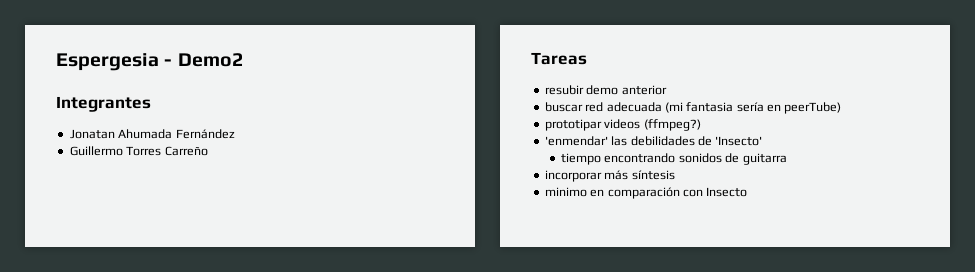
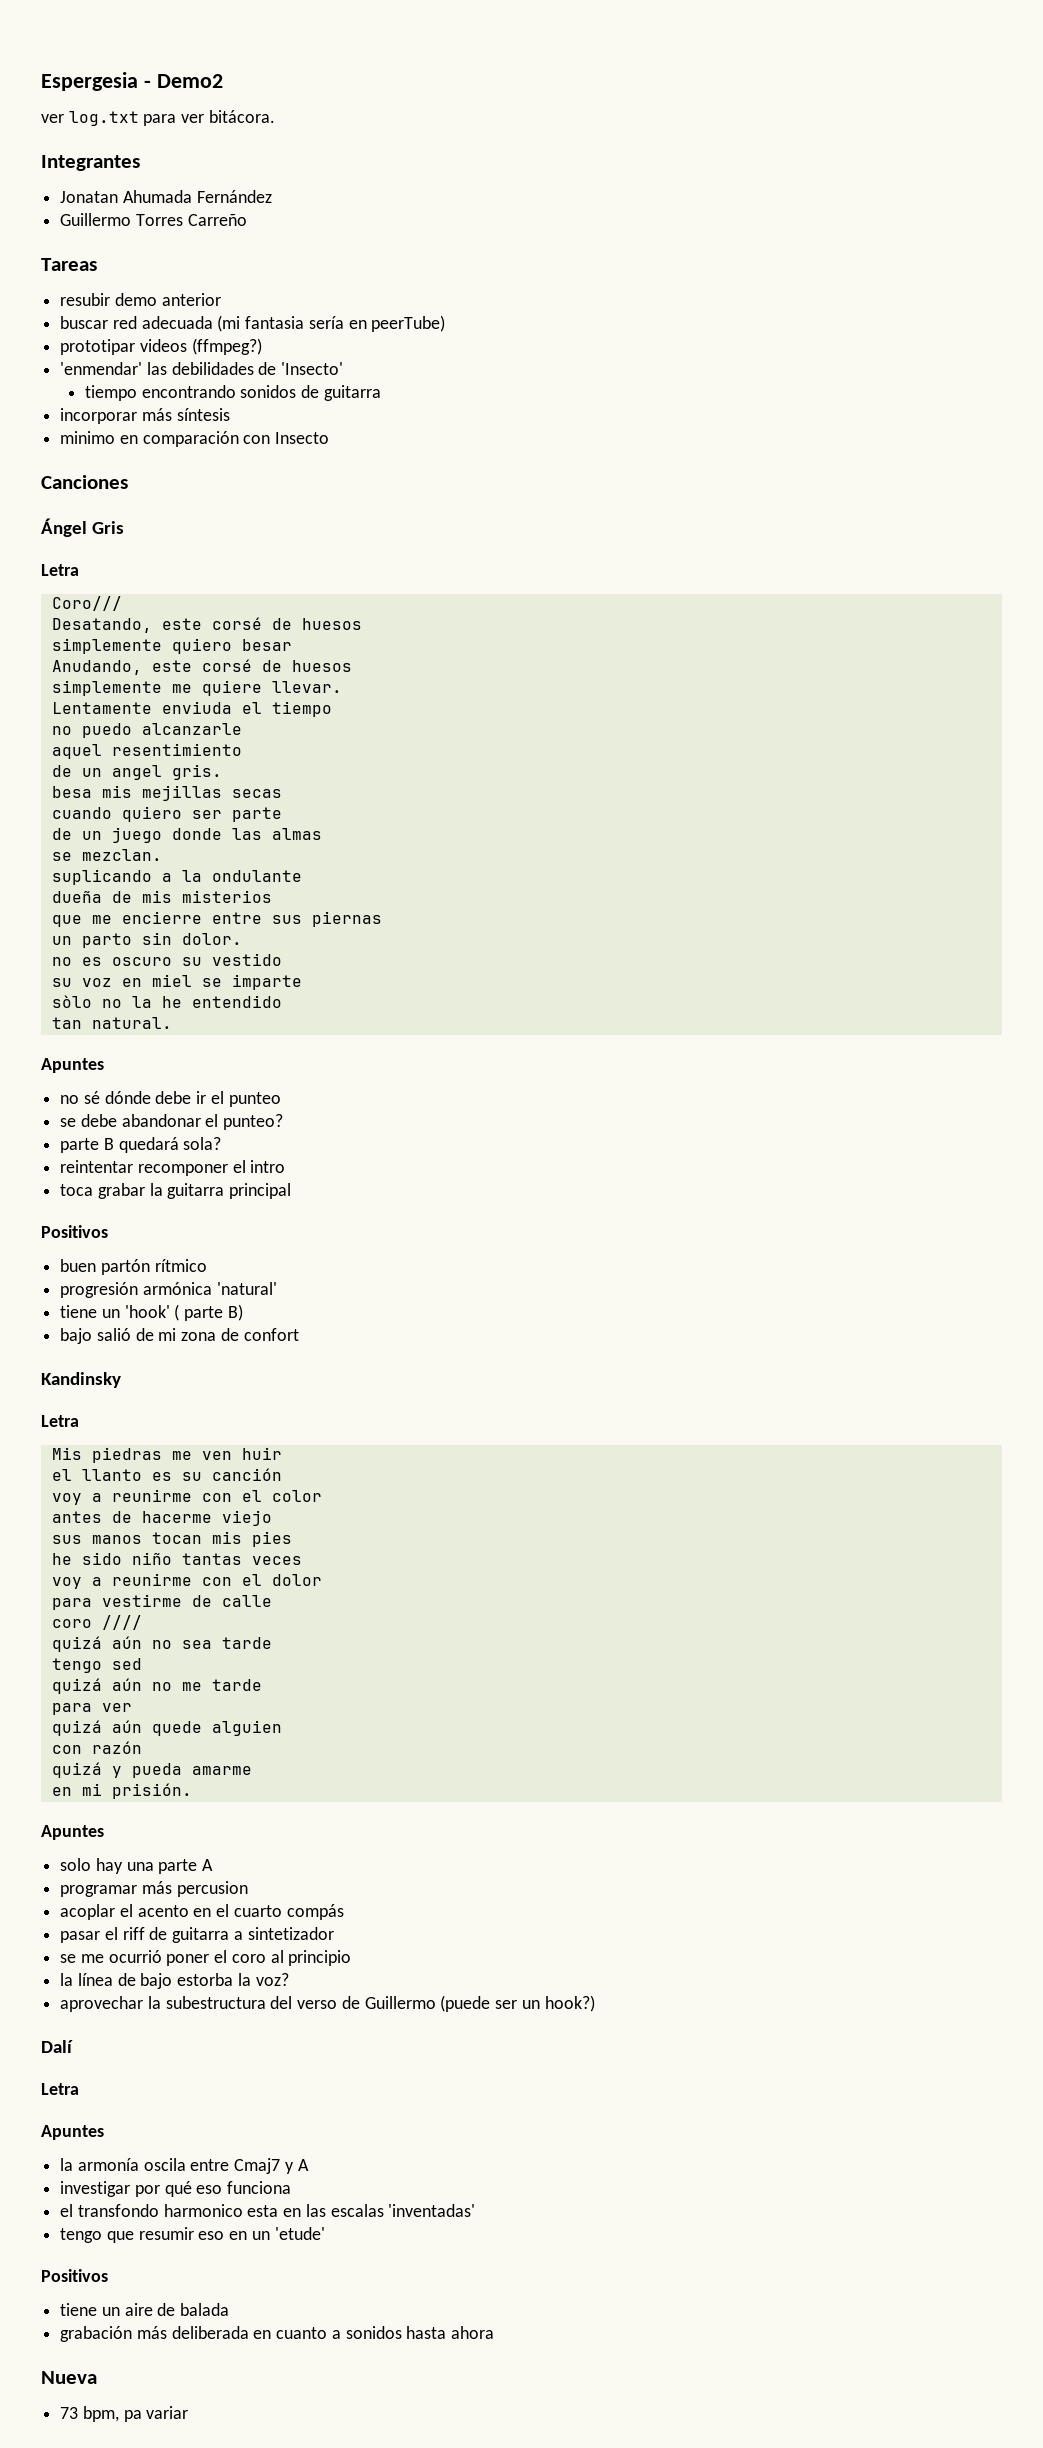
+ ver log.txt para ver bitácora.
+ Canciones
+ Ángel Gris
+ Letra
+ Coro///
+ Desatando, este corsé de huesos
+ simplemente quiero besar
+ Anudando, este corsé de huesos
+ simplemente me quiere llevar.
+ Lentamente enviuda el tiempo
+ no puedo alcanzarle
+ aquel resentimiento
+ de un angel gris.
+ besa mis mejillas secas
+ cuando quiero ser parte
+ de un juego donde las almas
+ se mezclan.
+ suplicando a la ondulante
+ dueña de mis misterios
+ que me encierre entre sus piernas
+ un parto sin dolor.
+ no es oscuro su vestido
+ su voz en miel se imparte
+ sòlo no la he entendido
+ tan natural.
+ Apuntes
+ no sé dónde debe ir el punteo
+ se debe abandonar el punteo?
+ parte B quedará sola?
+ reintentar recomponer el intro
+ toca grabar la guitarra principal
+ Positivos
+ buen partón rítmico
+ progresión armónica 'natural'
+ tiene un 'hook' ( parte B)
+ bajo salió de mi zona de confort
+ Kandinsky
+ Letra
+ Mis piedras me ven huir
+ el llanto es su canción
+ voy a reunirme con el color
+ antes de hacerme viejo
+ sus manos tocan mis pies
+ he sido niño tantas veces
+ voy a reunirme con el dolor
+ para vestirme de calle
+ coro ////
+ quizá aún no sea tarde
+ tengo sed
+ quizá aún no me tarde
+ para ver
+ quizá aún quede alguien
+ con razón
+ quizá y pueda amarme
+ en mi prisión.
+ Apuntes
+ solo hay una parte A
+ programar más percusion
+ acoplar el acento en el cuarto compás
+ pasar el riff de guitarra a sintetizador
+ se me ocurrió poner el coro al principio
+ la línea de bajo estorba la voz?
+ aprovechar la subestructura del verso de Guillermo (puede ser un hook?)
+ Dalí
+ Letra
+ Apuntes
+ la armonía oscila entre Cmaj7 y A
+ investigar por qué eso funciona
+ el transfondo harmonico esta en las escalas 'inventadas'
+ tengo que resumir eso en un 'etude'
+ Positivos
+ tiene un aire de balada
+ grabación más deliberada en cuanto a sonidos hasta ahora
+ Nueva
+ 73 bpm, pa variar

